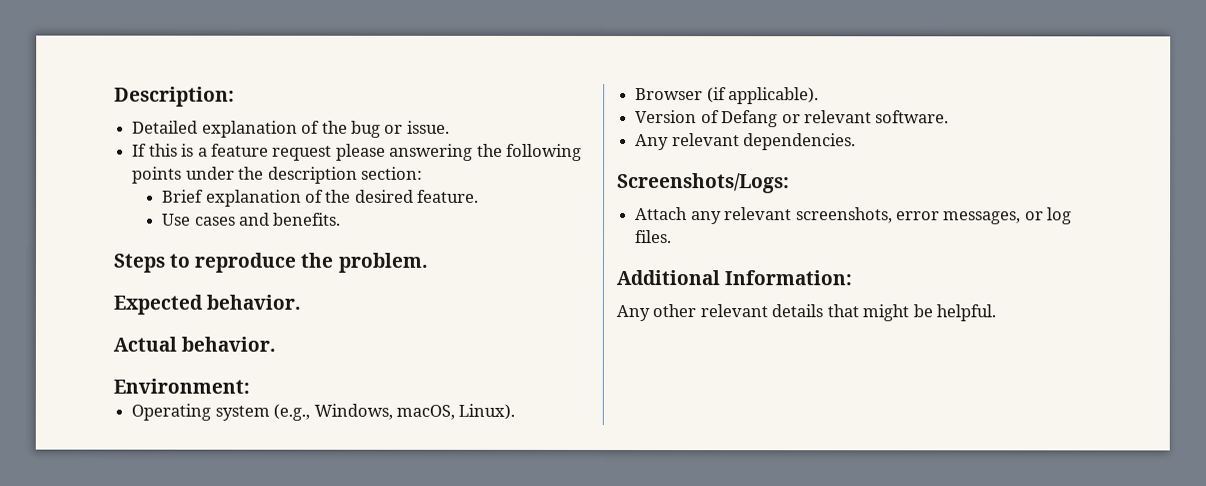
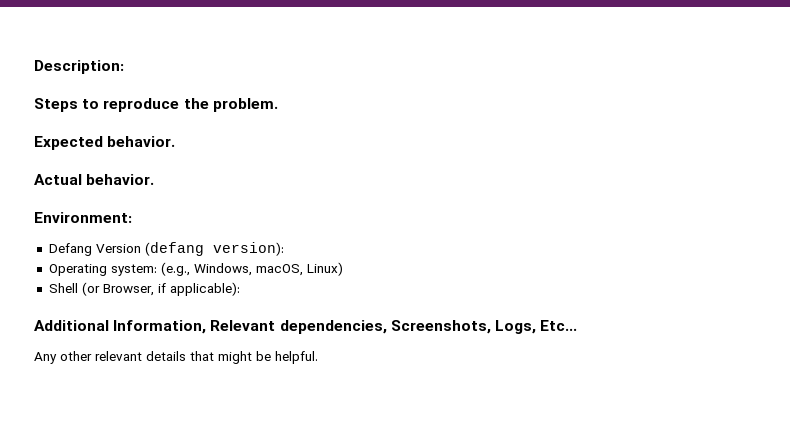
- Detailed explanation of the bug or issue.
- If this is a feature request please answering the following points under the description section:
- Brief explanation of the desired feature.
- Use cases and benefits.
+ Defang Version (defang version):
- Operating system (e.g., Windows, macOS, Linux).
- Browser (if applicable).
- Version of Defang or relevant software.
- Any relevant dependencies.
- Screenshots/Logs:
- Attach any relevant screenshots, error messages, or log files.
- Additional Information:
+ Operating system: (e.g., Windows, macOS, Linux)
+ Shell (or Browser, if applicable):
+ Additional Information, Relevant dependencies, Screenshots, Logs, Etc...

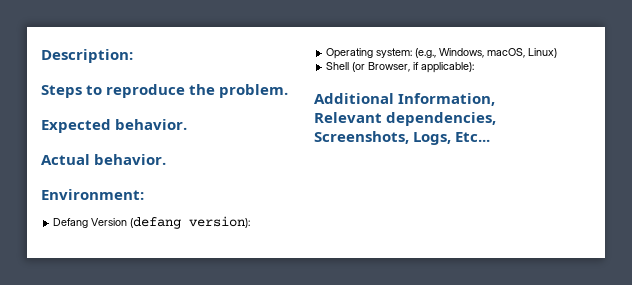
- Any other relevant details that might be helpful.

